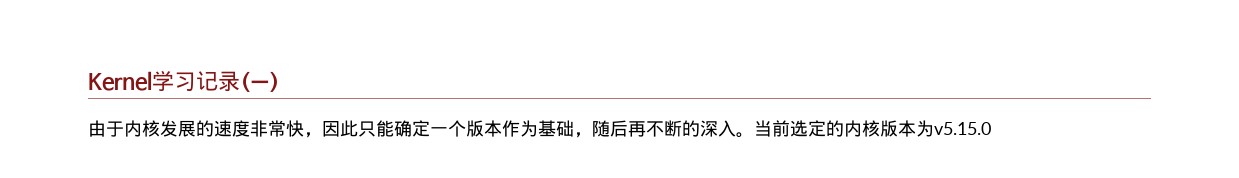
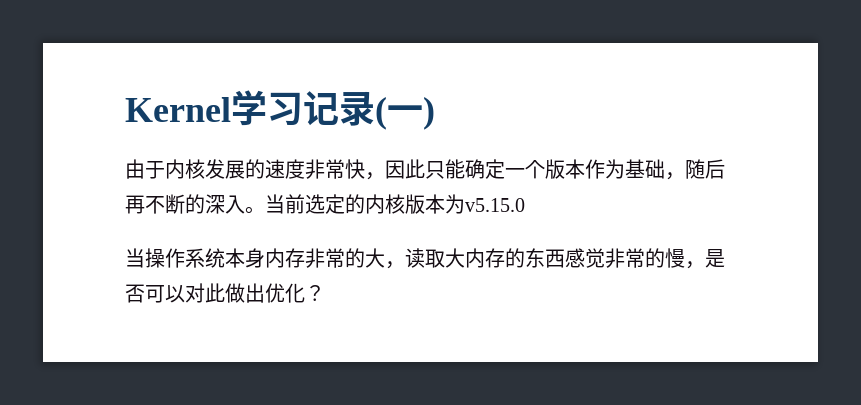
+ 当操作系统本身内存非常的大，读取大内存的东西感觉非常的慢，是否可以对此做出优化？

